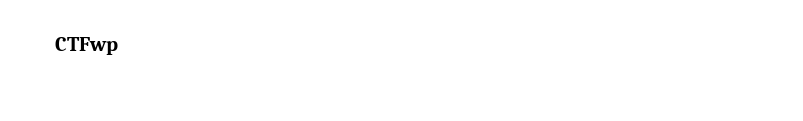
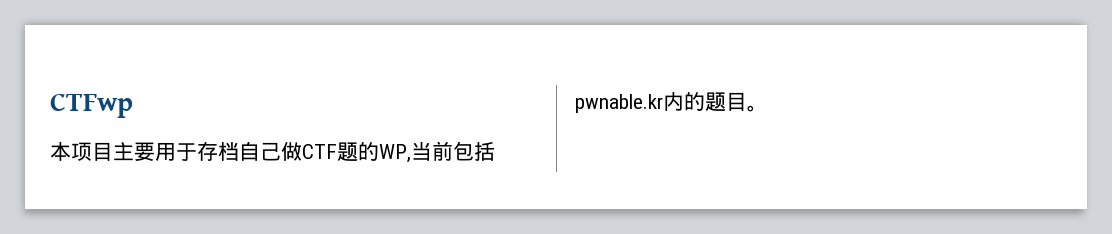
+ 本项目主要用于存档自己做CTF题的WP,当前包括pwnable.kr内的题目。

